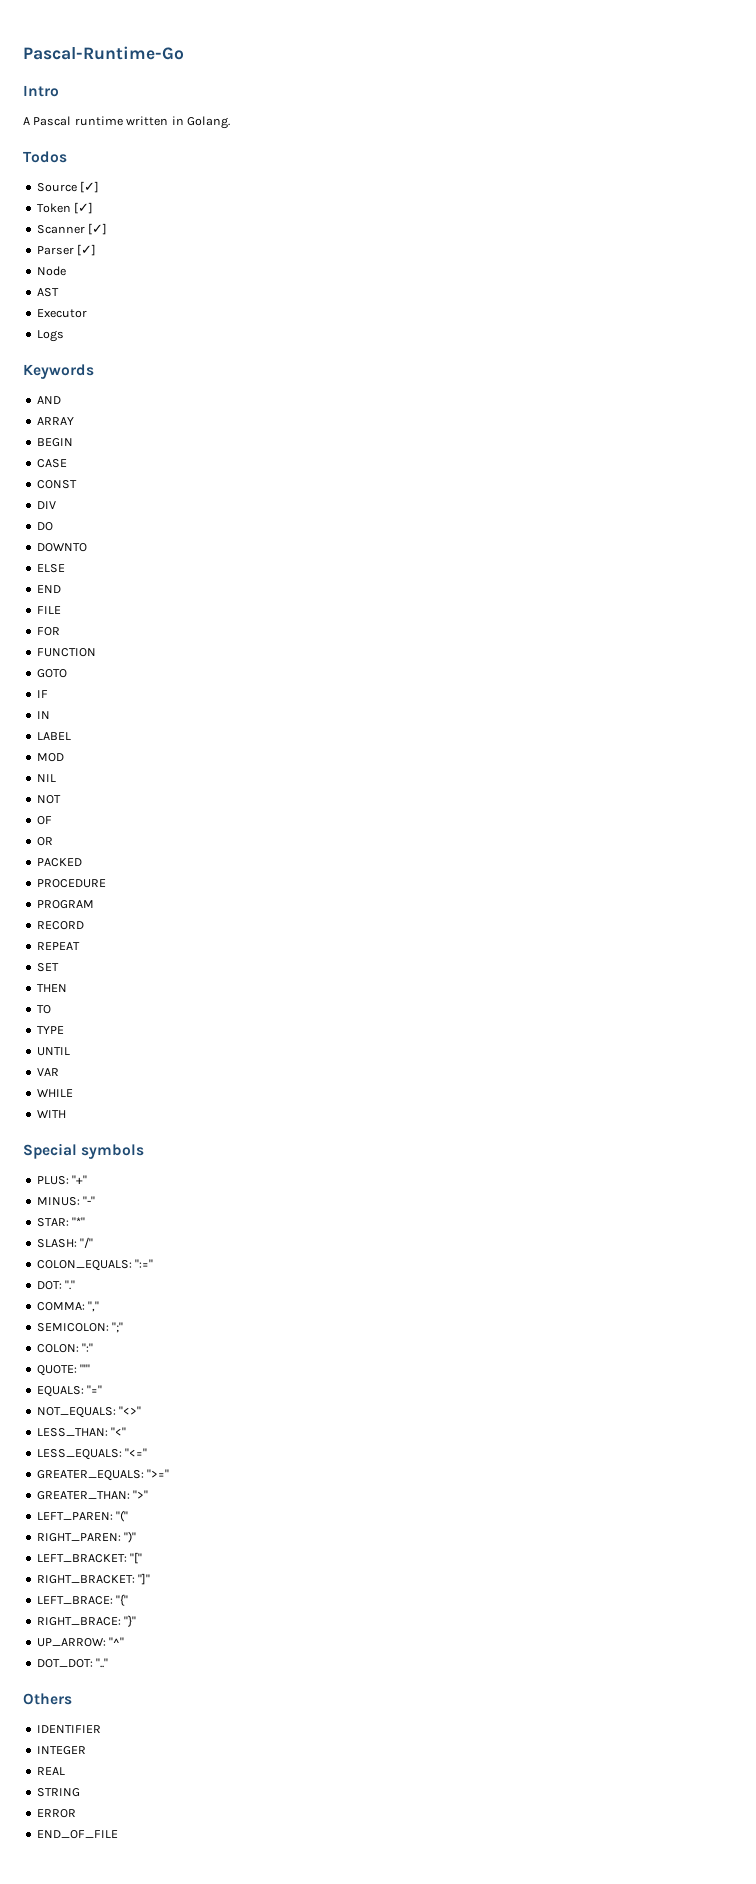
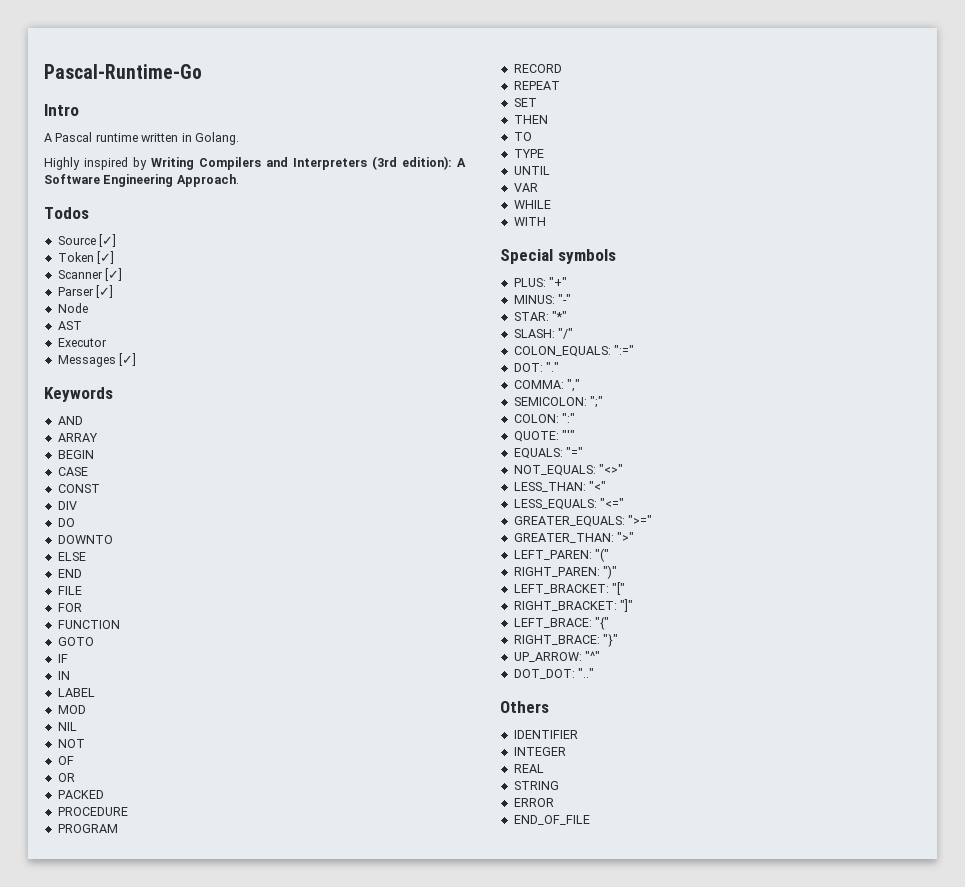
+ Highly inspired by Writing Compilers and Interpreters (3rd edition): A Software Engineering Approach.
- Logs
+ Messages [✓]

